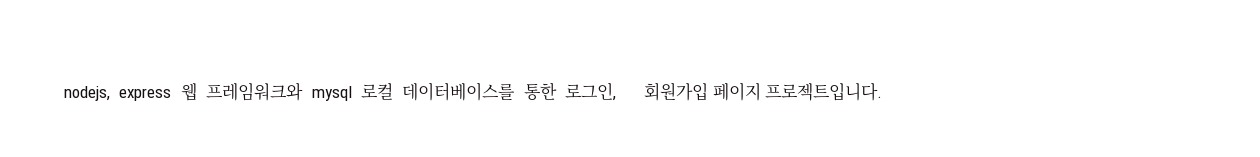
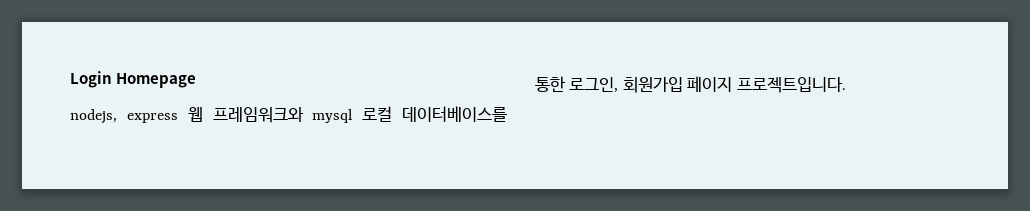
+ Login Homepage

